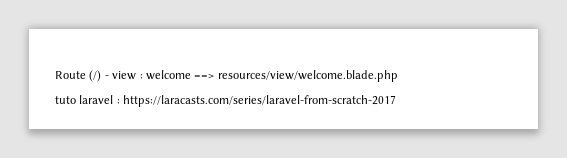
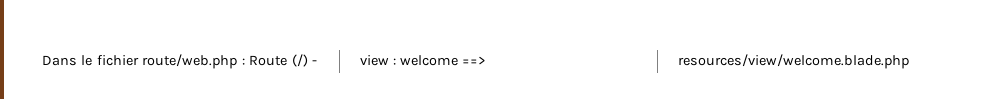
- Route (/) - view : welcome ==> resources/view/welcome.blade.php
+ Dans le fichier route/web.php : Route (/) - view : welcome ==> resources/view/welcome.blade.php
- tuto laravel : https://laracasts.com/series/laravel-from-scratch-2017

